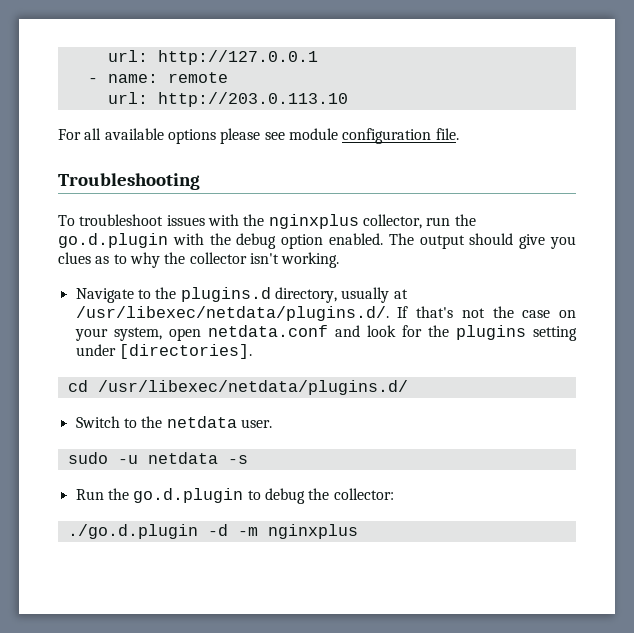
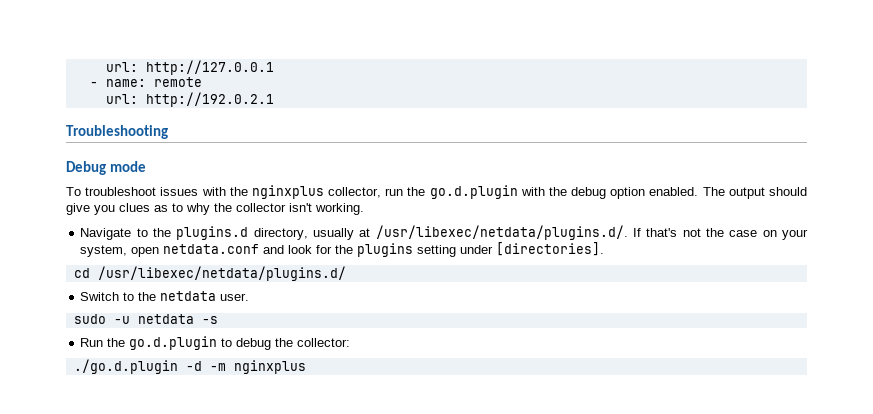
- url: http://203.0.113.10
- For all available options please see module configuration file.
+ url: http://192.0.2.1
+ Debug mode

